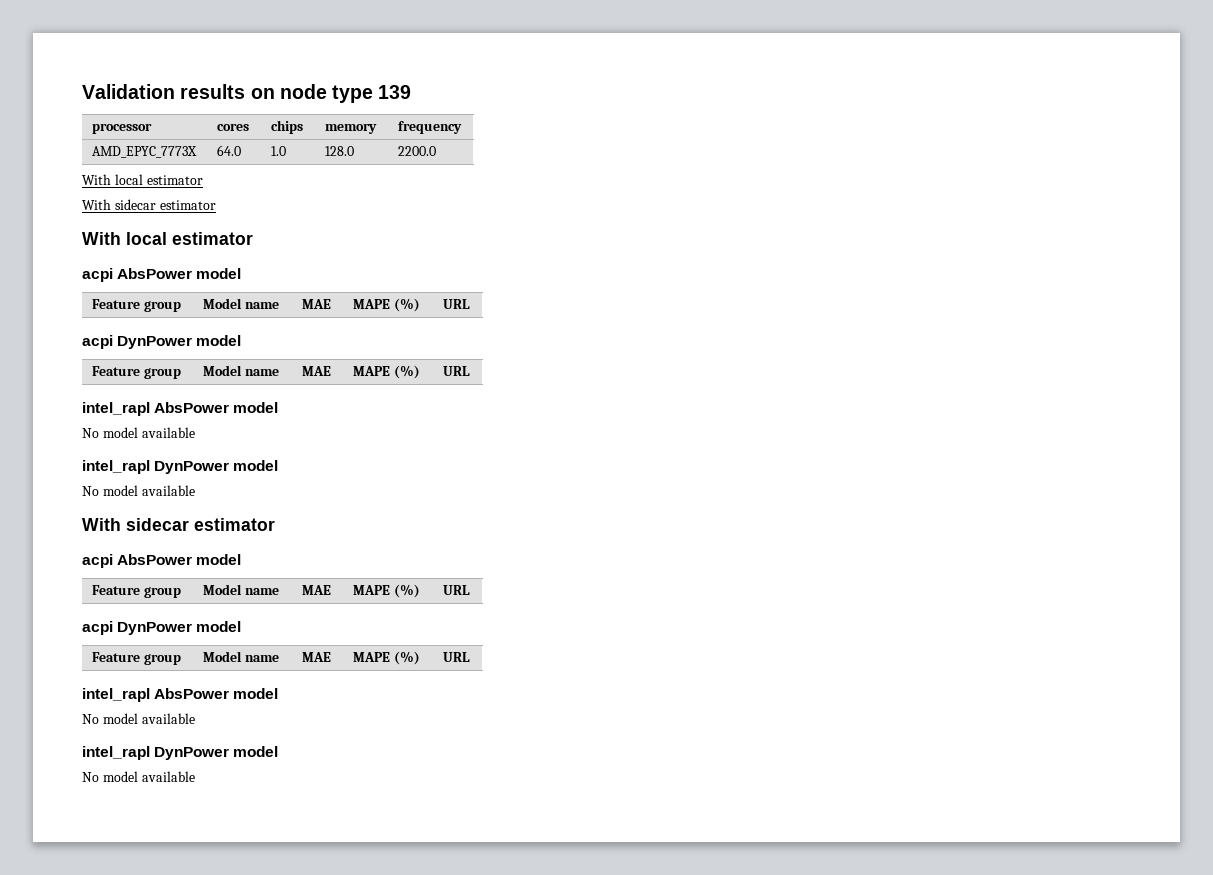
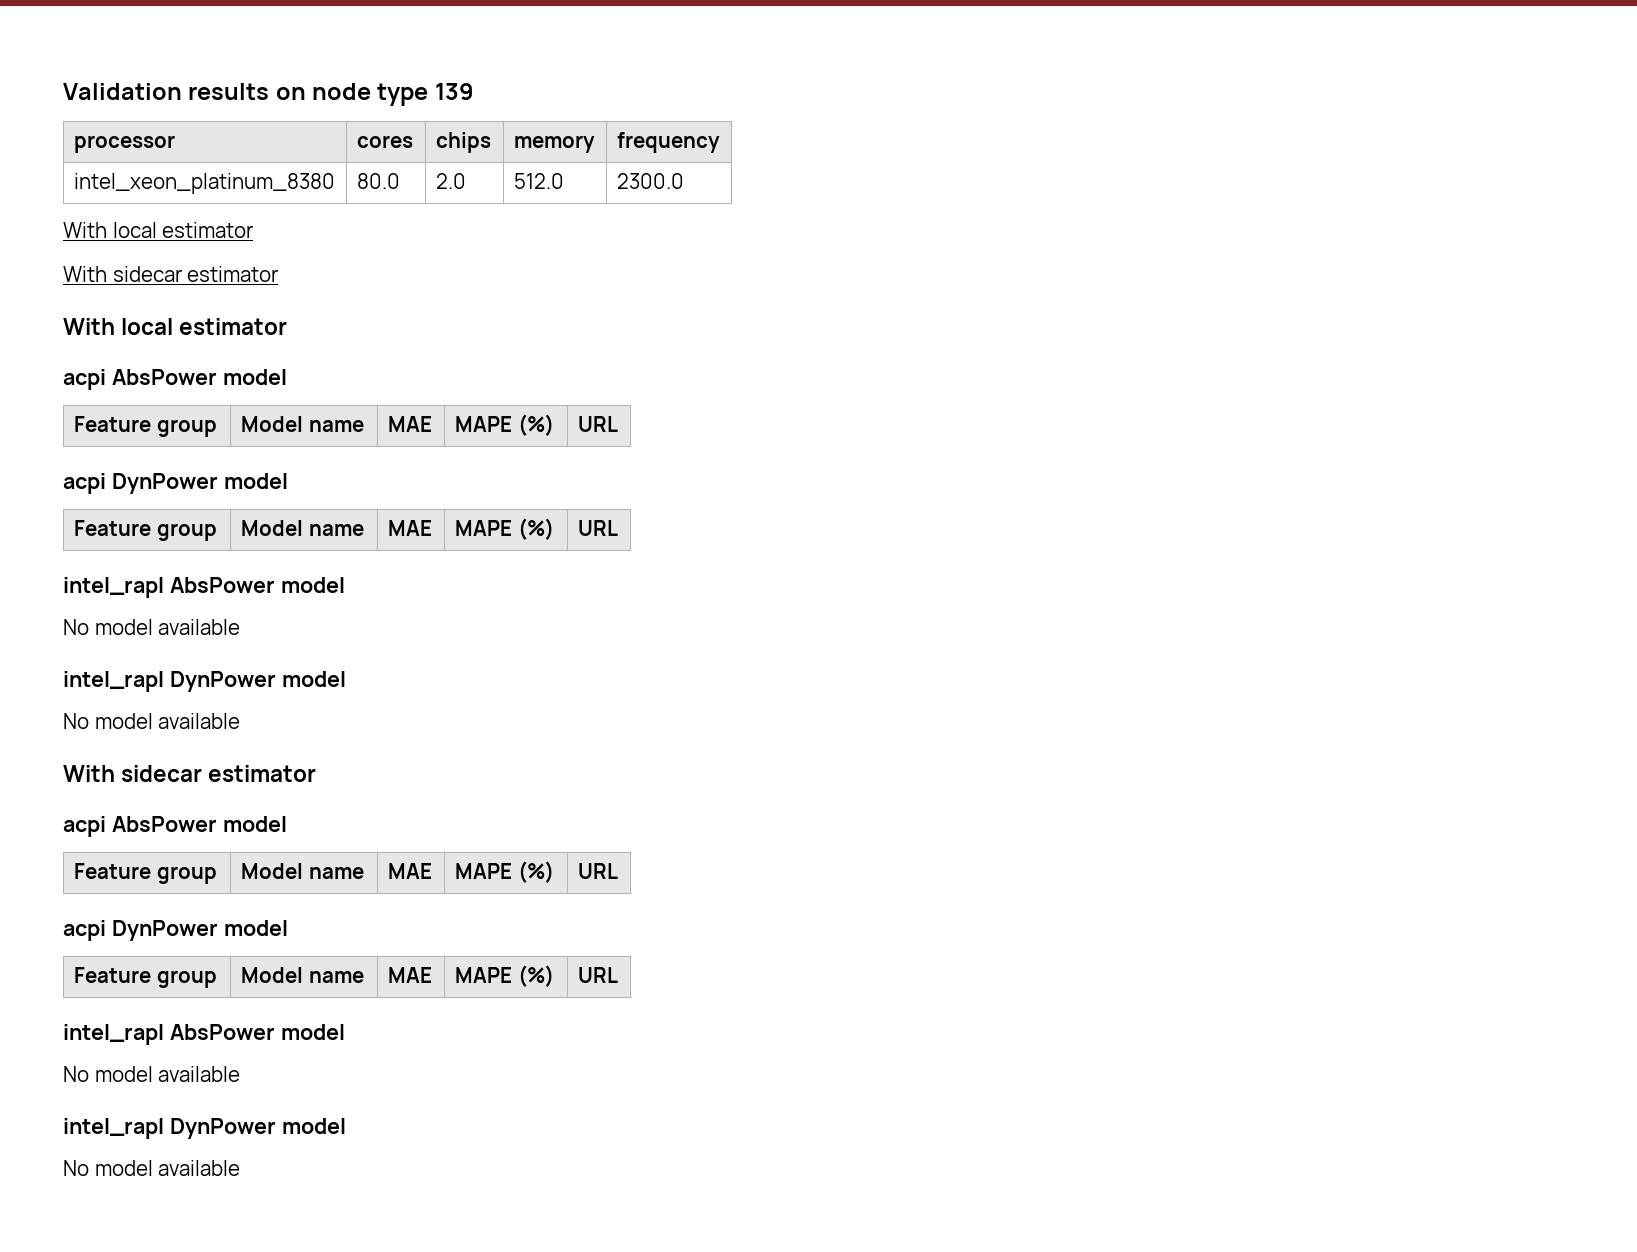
- AMD_EPYC_7773X | 64.0 | 1.0 | 128.0 | 2200.0
+ intel_xeon_platinum_8380 | 80.0 | 2.0 | 512.0 | 2300.0

